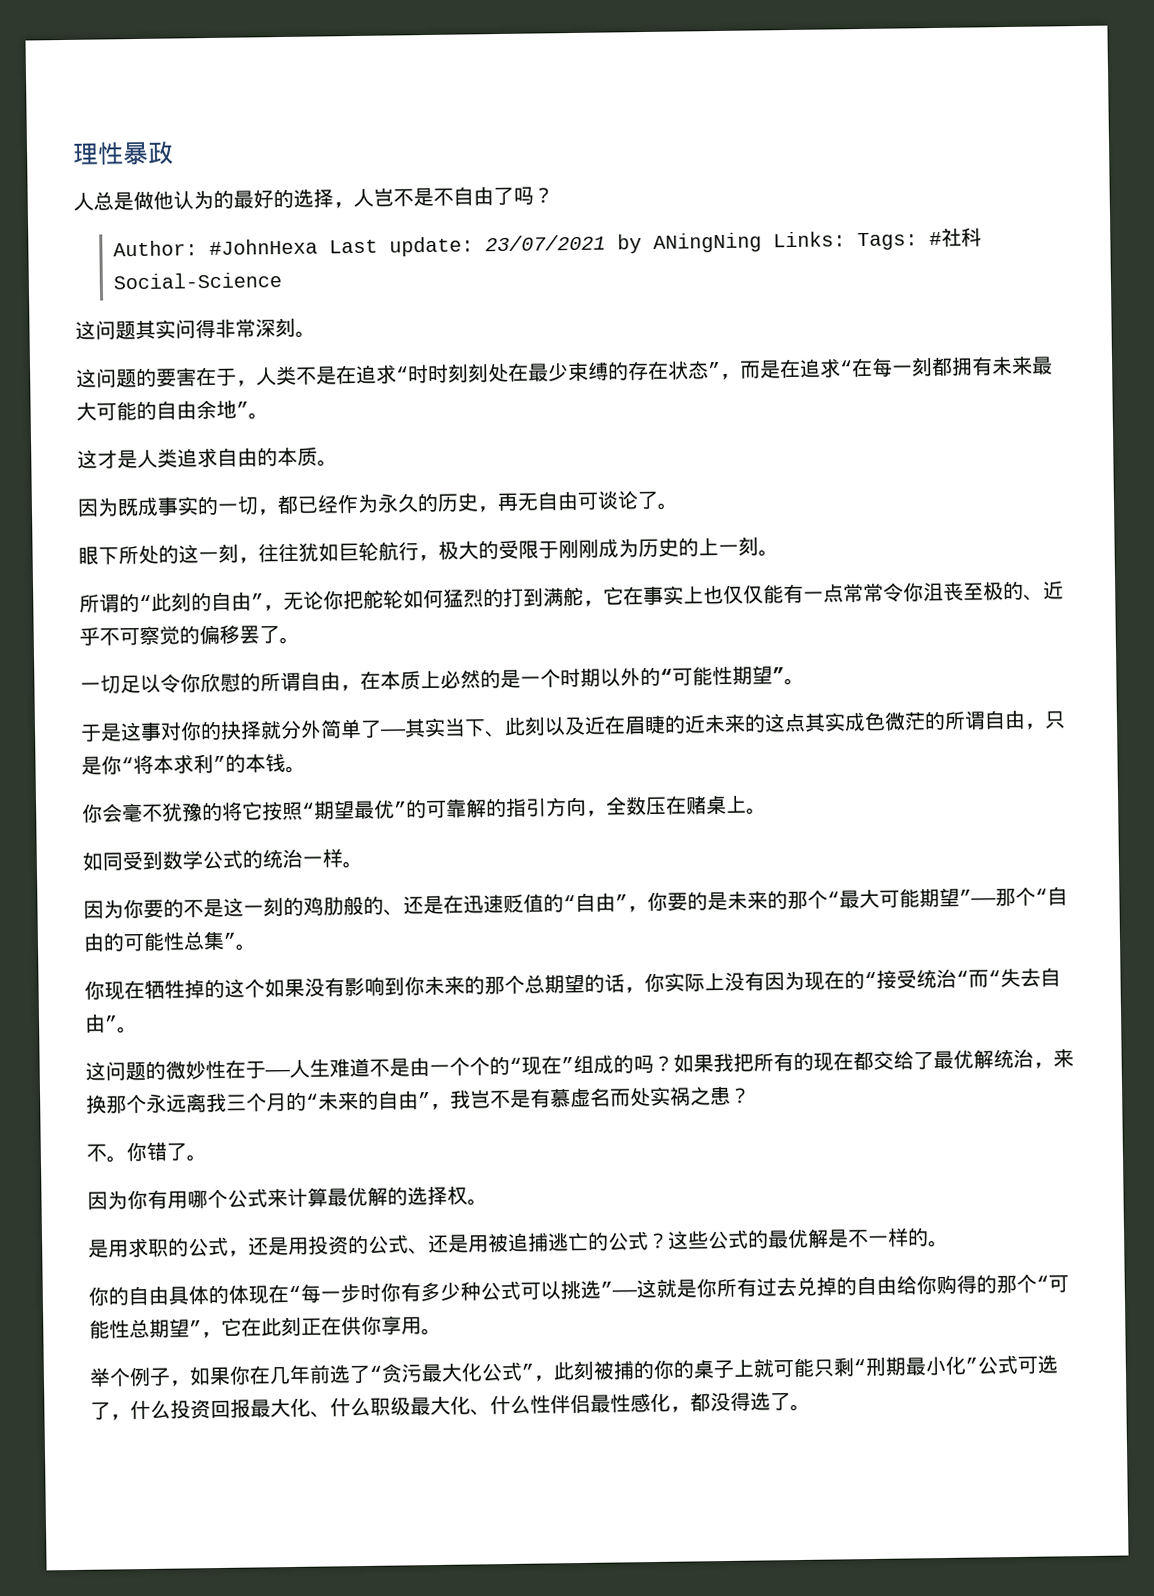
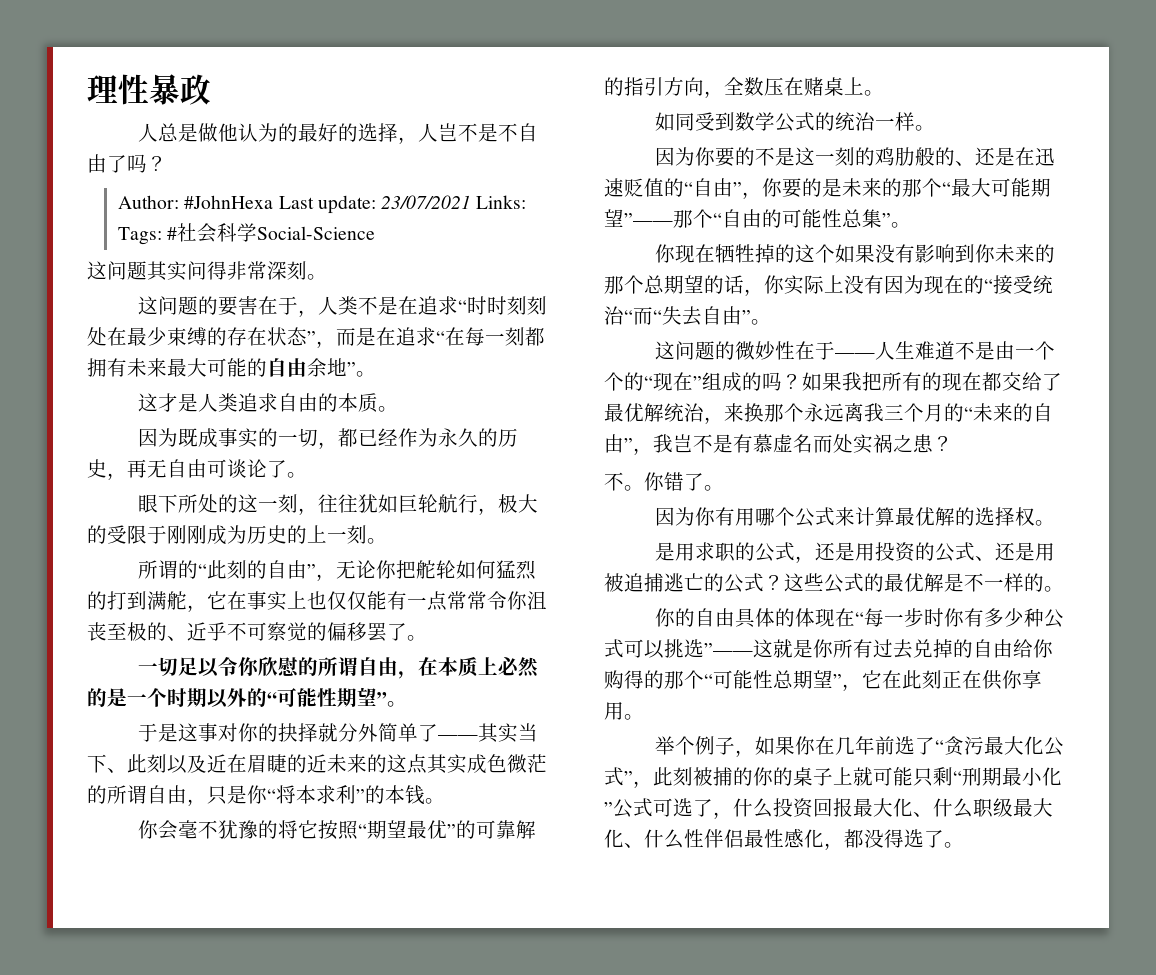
- Author: #JohnHexa Last update: 23/07/2021 by ANingNing Links: Tags: #社科Social-Science
+ Author: #JohnHexa Last update: 23/07/2021 Links: Tags: #社会科学Social-Science

